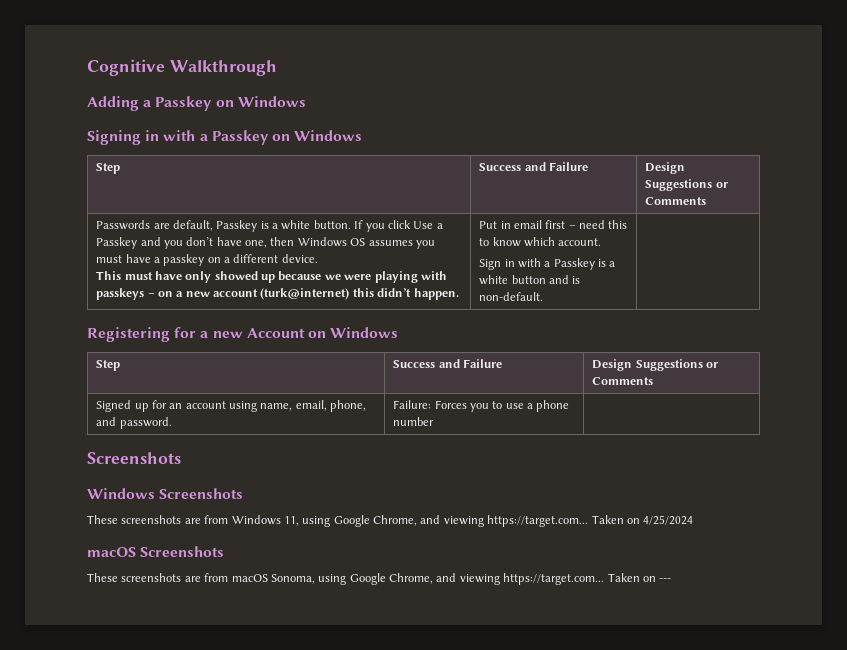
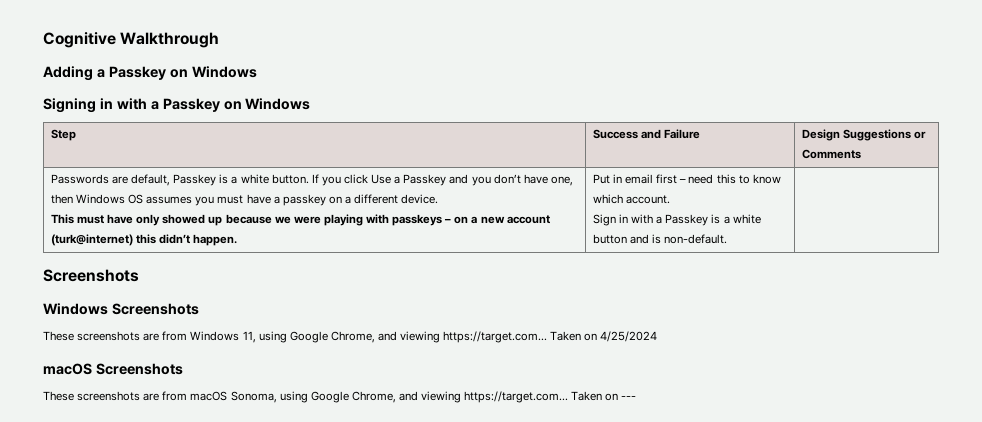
- Registering for a new Account on Windows
- Step | Success and Failure | Design Suggestions or Comments
- Signed up for an account using name, email, phone, and password. | Failure: Forces you to use a phone number |

